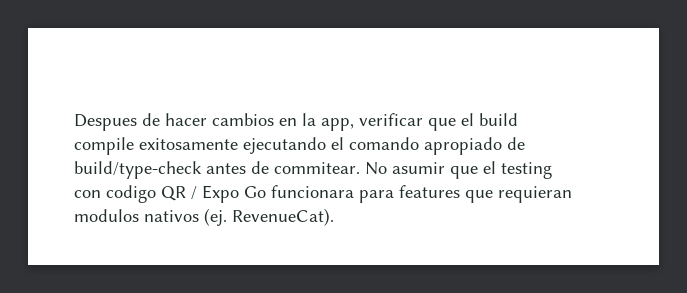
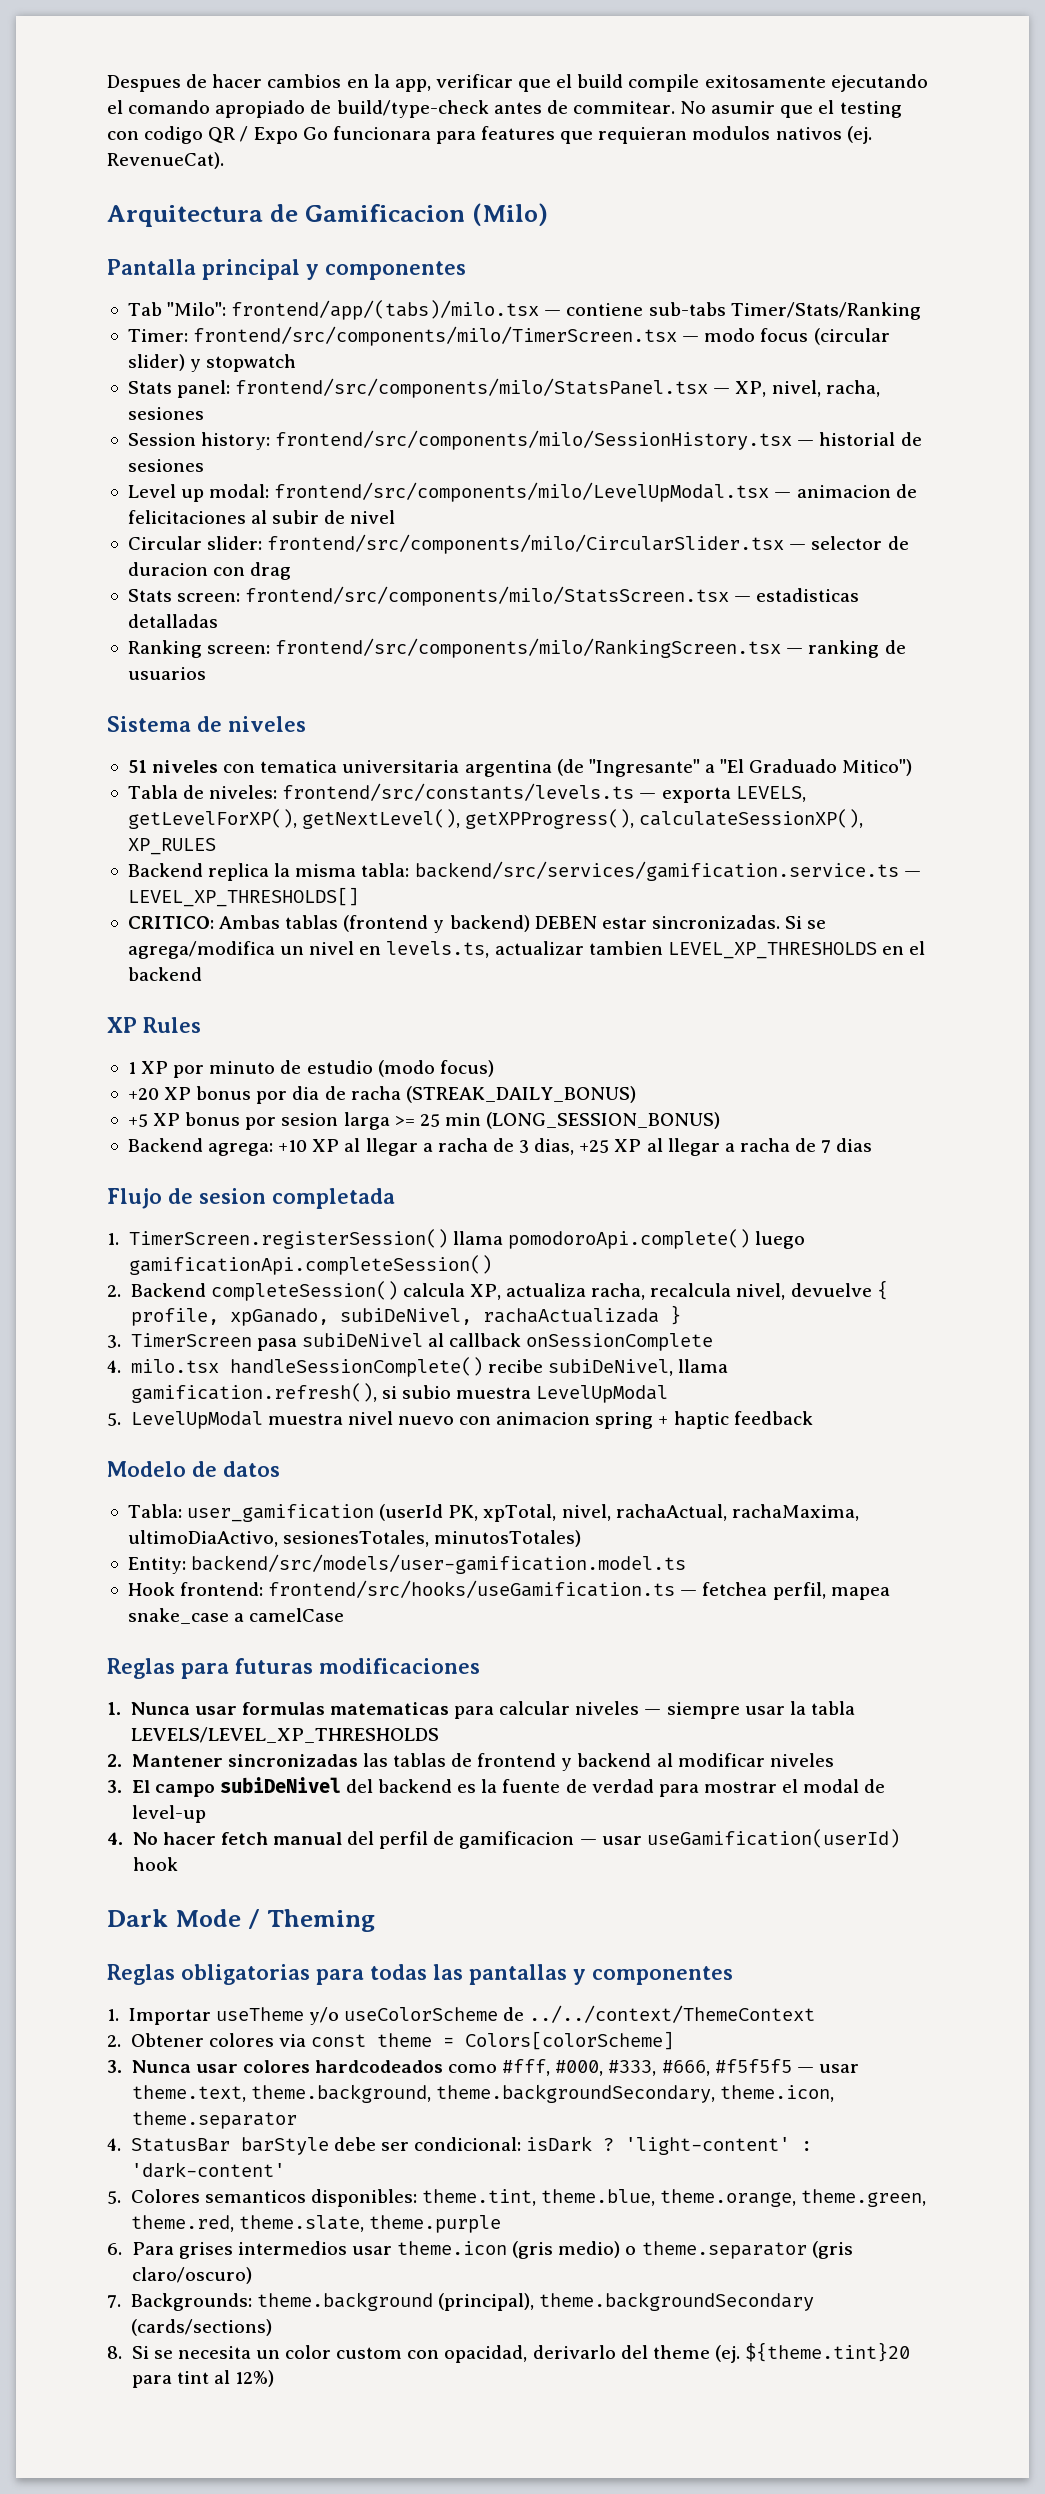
+ Arquitectura de Gamificacion (Milo)
+ Pantalla principal y componentes
+ Tab "Milo": frontend/app/(tabs)/milo.tsx — contiene sub-tabs Timer/Stats/Ranking
+ Timer: frontend/src/components/milo/TimerScreen.tsx — modo focus (circular slider) y stopwatch
+ Stats panel: frontend/src/components/milo/StatsPanel.tsx — XP, nivel, racha, sesiones
+ Session history: frontend/src/components/milo/SessionHistory.tsx — historial de sesiones
+ Level up modal: frontend/src/components/milo/LevelUpModal.tsx — animacion de felicitaciones al subir de nivel
+ Circular slider: frontend/src/components/milo/CircularSlider.tsx — selector de duracion con drag
+ Stats screen: frontend/src/components/milo/StatsScreen.tsx — estadisticas detalladas
+ Ranking screen: frontend/src/components/milo/RankingScreen.tsx — ranking de usuarios
+ Sistema de niveles
+ 51 niveles con tematica universitaria argentina (de "Ingresante" a "El Graduado Mitico")
+ Tabla de niveles: frontend/src/constants/levels.ts — exporta LEVELS, getLevelForXP(), getNextLevel(), getXPProgress(), calculateSessionXP(), XP_RULES
+ Backend replica la misma tabla: backend/src/services/gamification.service.ts — LEVEL_XP_THRESHOLDS[]
+ CRITICO: Ambas tablas (frontend y backend) DEBEN estar sincronizadas. Si se agrega/modifica un nivel en levels.ts, actualizar tambien LEVEL_XP_THRESHOLDS en el backend
+ XP Rules
+ 1 XP por minuto de estudio (modo focus)
+ +20 XP bonus por dia de racha (STREAK_DAILY_BONUS)
+ +5 XP bonus por sesion larga >= 25 min (LONG_SESSION_BONUS)
+ Backend agrega: +10 XP al llegar a racha de 3 dias, +25 XP al llegar a racha de 7 dias
+ Flujo de sesion completada
+ 1. TimerScreen.registerSession() llama pomodoroApi.complete() luego gamificationApi.completeSession()
+ 2. Backend completeSession() calcula XP, actualiza racha, recalcula nivel, devuelve { profile, xpGanado, subiDeNivel, rachaActualizada }
+ 3. TimerScreen pasa subiDeNivel al callback onSessionComplete
+ 4. milo.tsx handleSessionComplete() recibe subiDeNivel, llama gamification.refresh(), si subio muestra LevelUpModal
+ 5. LevelUpModal muestra nivel nuevo con animacion spring + haptic feedback
+ Modelo de datos
+ Tabla: user_gamification (userId PK, xpTotal, nivel, rachaActual, rachaMaxima, ultimoDiaActivo, sesionesTotales, minutosTotales)
+ Entity: backend/src/models/user-gamification.model.ts
+ Hook frontend: frontend/src/hooks/useGamification.ts — fetchea perfil, mapea snake_case a camelCase
+ Reglas para futuras modificaciones
+ 1. Nunca usar formulas matematicas para calcular niveles — siempre usar la tabla LEVELS/LEVEL_XP_THRESHOLDS
+ 2. Mantener sincronizadas las tablas de frontend y backend al modificar niveles
+ 3. El campo subiDeNivel del backend es la fuente de verdad para mostrar el modal de level-up
+ 4. No hacer fetch manual del perfil de gamificacion — usar useGamification(userId) hook
+ Dark Mode / Theming
+ Reglas obligatorias para todas las pantallas y componentes
+ 1. Importar useTheme y/o useColorScheme de ../../context/ThemeContext
+ 2. Obtener colores via const theme = Colors[colorScheme]
+ 3. Nunca usar colores hardcodeados como #fff, #000, #333, #666, #f5f5f5 — usar theme.text, theme.background, theme.backgroundSecondary, theme.icon, theme.separator
+ 4. StatusBar barStyle debe ser condicional: isDark ? 'light-content' : 'dark-content'
+ 5. Colores semanticos disponibles: theme.tint, theme.blue, theme.orange, theme.green, theme.red, theme.slate, theme.purple
+ 6. Para grises intermedios usar theme.icon (gris medio) o theme.separator (gris claro/oscuro)
+ 7. Backgrounds: theme.background (principal), theme.backgroundSecondary (cards/sections)
+ 8. Si se necesita un color custom con opacidad, derivarlo del theme (ej. ${theme.tint}20 para tint al 12%)

